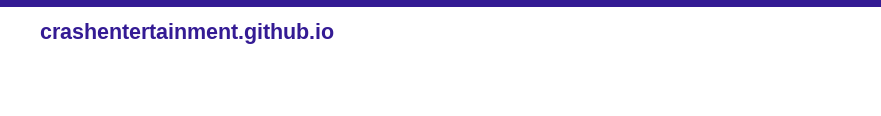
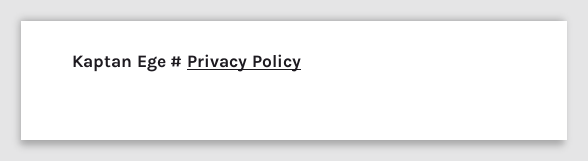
- crashentertainment.github.io
+ Kaptan Ege # Privacy Policy

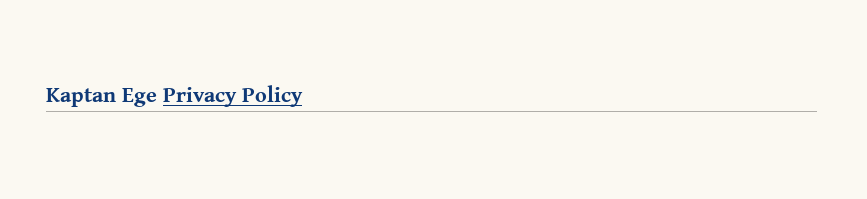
- Kaptan Ege # Privacy Policy
+ Kaptan Ege Privacy Policy

